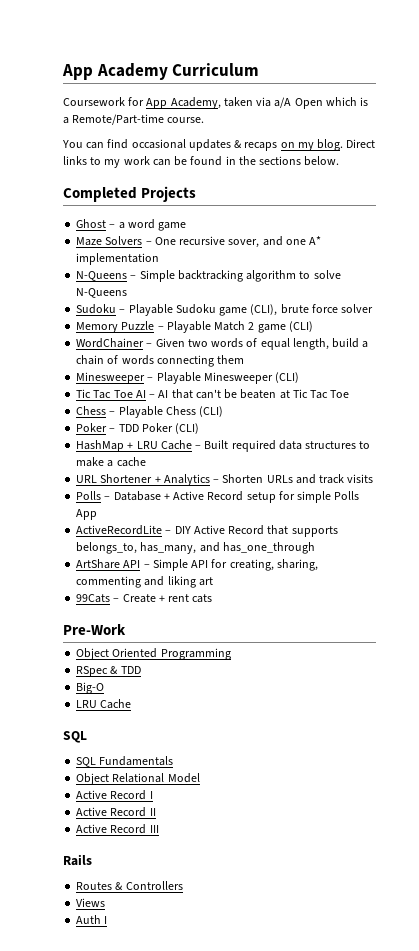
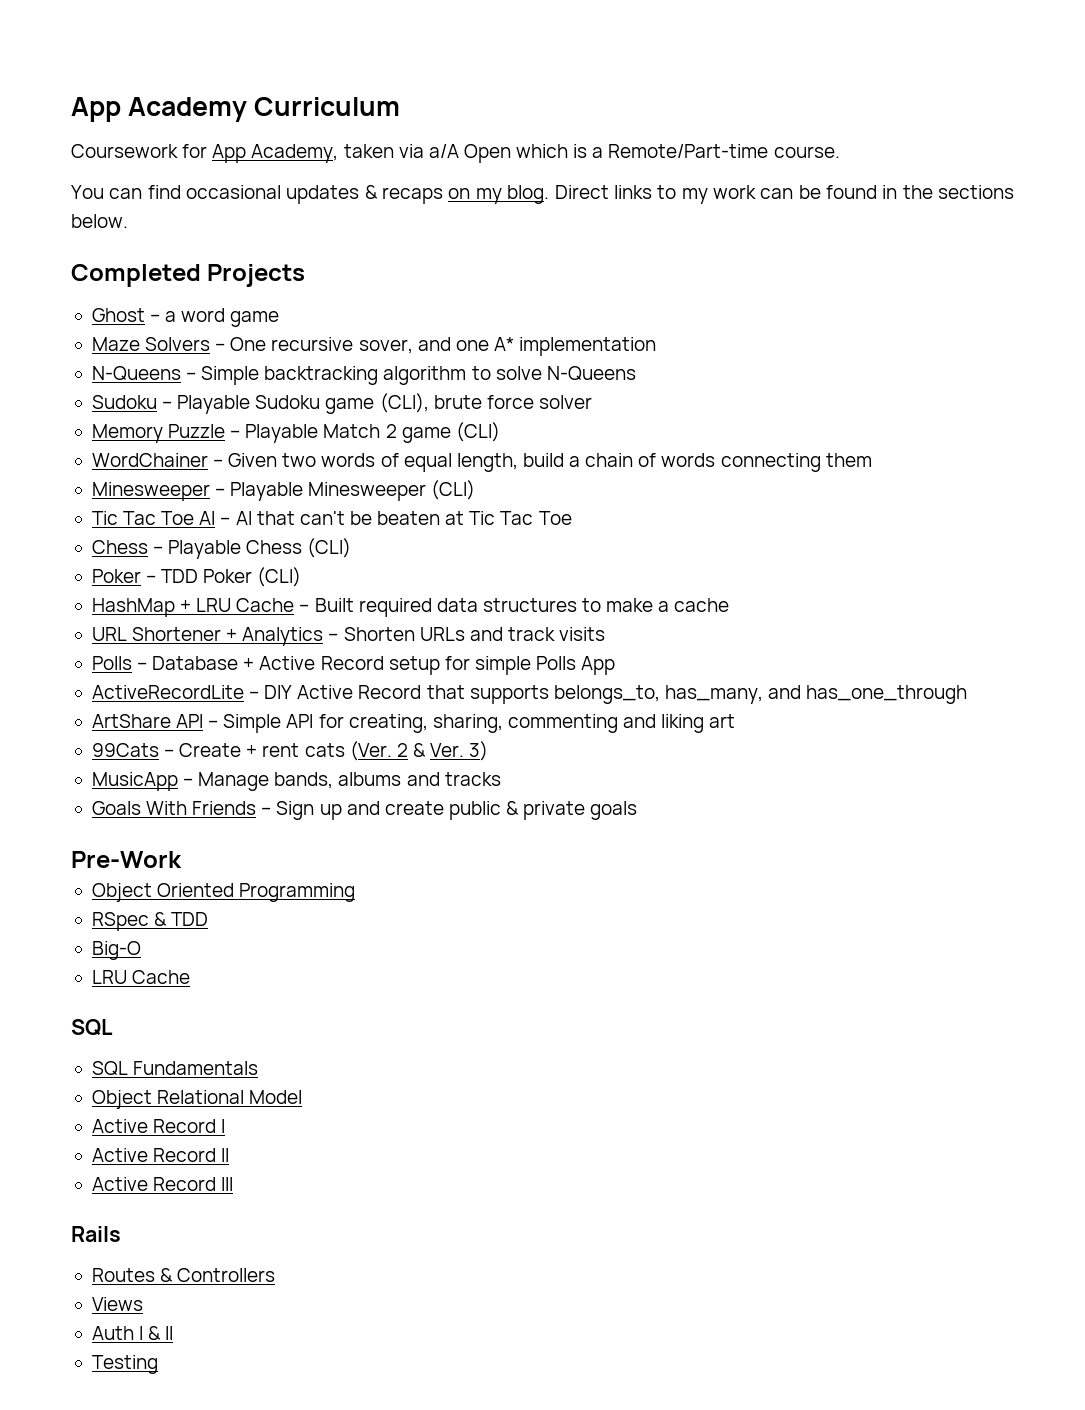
- 99Cats – Create + rent cats
+ 99Cats – Create + rent cats (Ver. 2 & Ver. 3)
+ MusicApp – Manage bands, albums and tracks
+ Goals With Friends – Sign up and create public & private goals
- Auth I
+ Auth I & II
+ Testing

